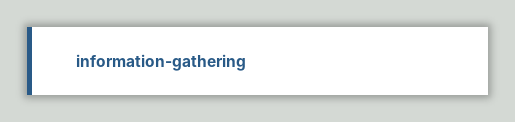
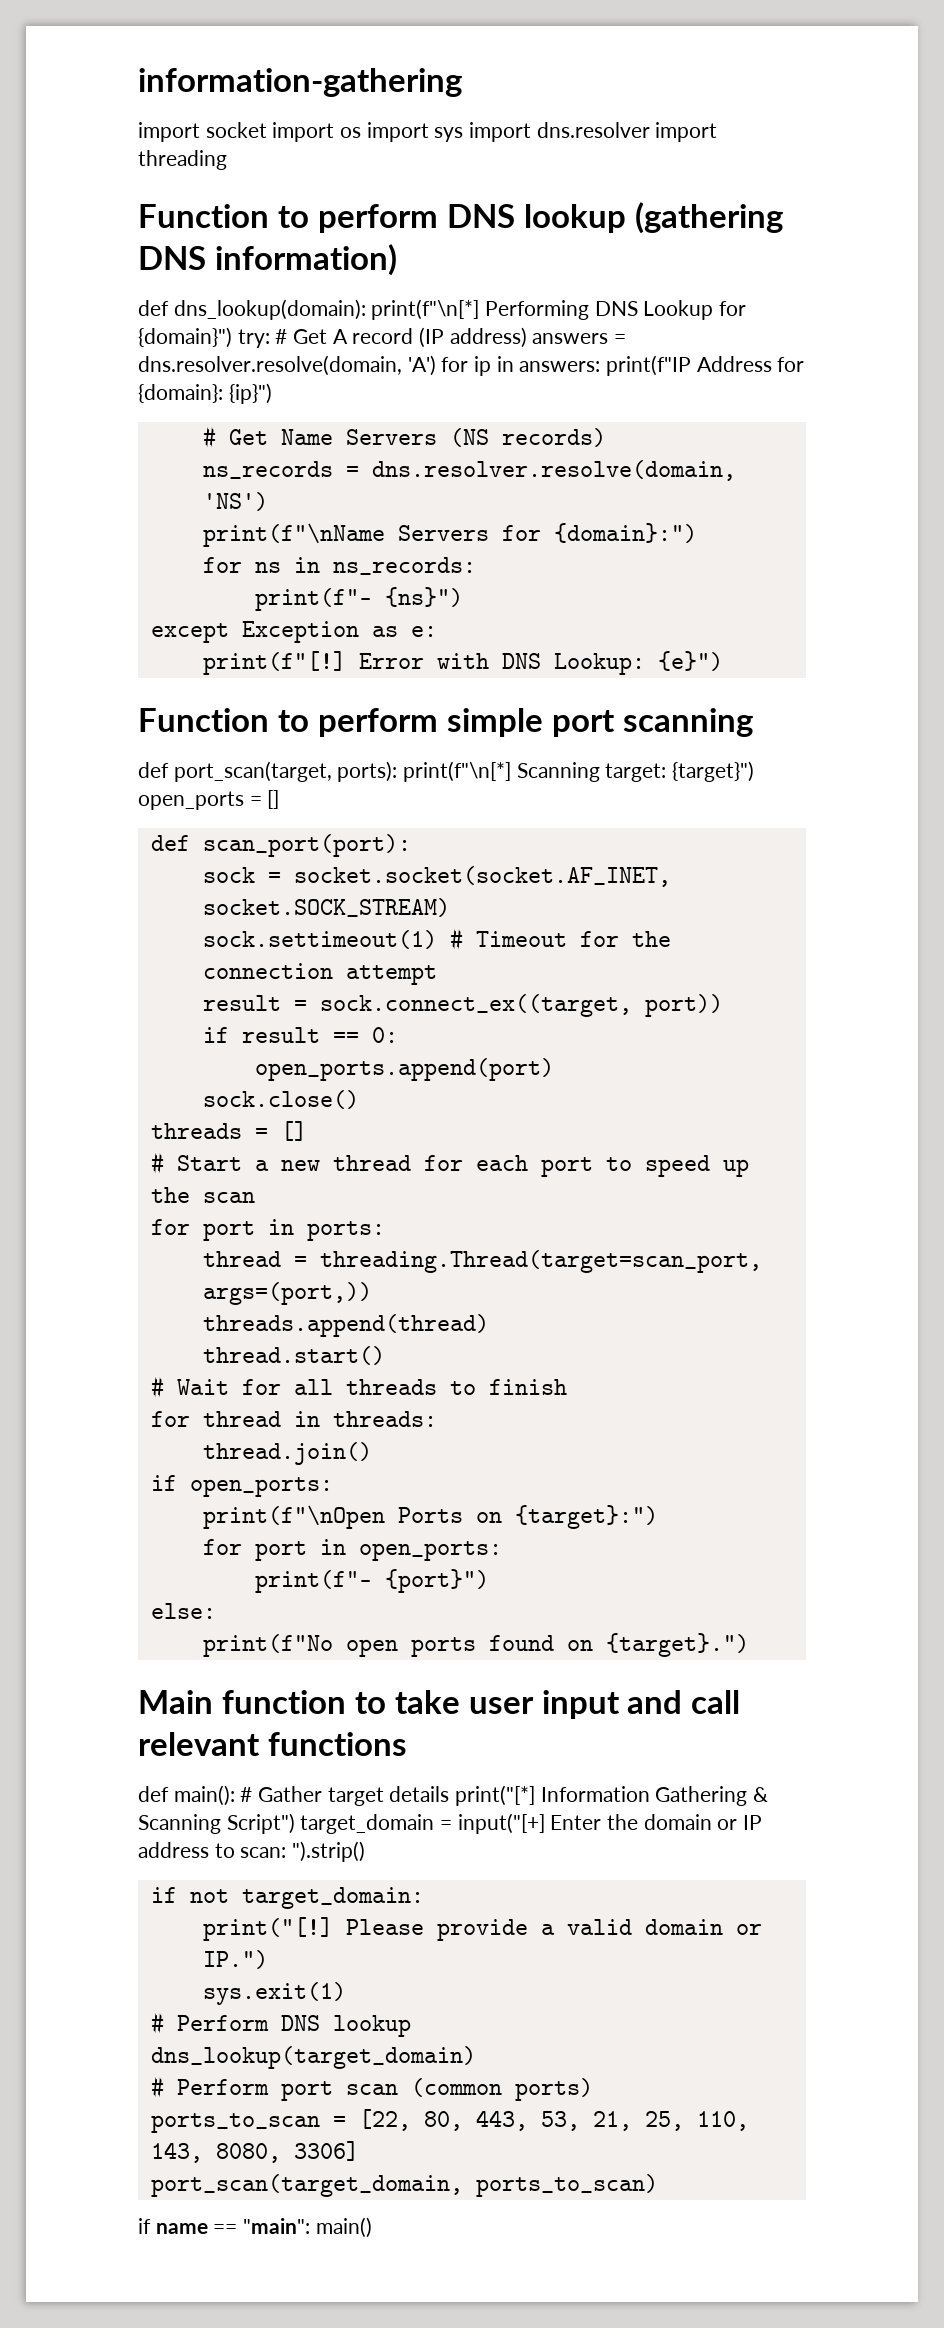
+ import socket import os import sys import dns.resolver import threading
+ Function to perform DNS lookup (gathering DNS information)
+ def dns_lookup(domain): print(f"\n[*] Performing DNS Lookup for {domain}") try: # Get A record (IP address) answers = dns.resolver.resolve(domain, 'A') for ip in answers: print(f"IP Address for {domain}: {ip}")
+ # Get Name Servers (NS records)
+ ns_records = dns.resolver.resolve(domain, 'NS')
+ print(f"\nName Servers for {domain}:")
+ for ns in ns_records:
+ print(f"- {ns}")
+ except Exception as e:
+ print(f"[!] Error with DNS Lookup: {e}")
+ Function to perform simple port scanning
+ def port_scan(target, ports): print(f"\n[*] Scanning target: {target}") open_ports = []
+ def scan_port(port):
+ sock = socket.socket(socket.AF_INET, socket.SOCK_STREAM)
+ sock.settimeout(1) # Timeout for the connection attempt
+ result = sock.connect_ex((target, port))
+ if result == 0:
+ open_ports.append(port)
+ sock.close()
+ threads = []
+ # Start a new thread for each port to speed up the scan
+ for port in ports:
+ thread = threading.Thread(target=scan_port, args=(port,))
+ threads.append(thread)
+ thread.start()
+ # Wait for all threads to finish
+ for thread in threads:
+ thread.join()
+ if open_ports:
+ print(f"\nOpen Ports on {target}:")
+ for port in open_ports:
+ print(f"- {port}")
+ else:
+ print(f"No open ports found on {target}.")
+ Main function to take user input and call relevant functions
+ def main(): # Gather target details print("[*] Information Gathering & Scanning Script") target_domain = input("[+] Enter the domain or IP address to scan: ").strip()
+ if not target_domain:
+ print("[!] Please provide a valid domain or IP.")
+ sys.exit(1)
+ # Perform DNS lookup
+ dns_lookup(target_domain)
+ # Perform port scan (common ports)
+ ports_to_scan = [22, 80, 443, 53, 21, 25, 110, 143, 8080, 3306]
+ port_scan(target_domain, ports_to_scan)
+ if name == "main": main()

